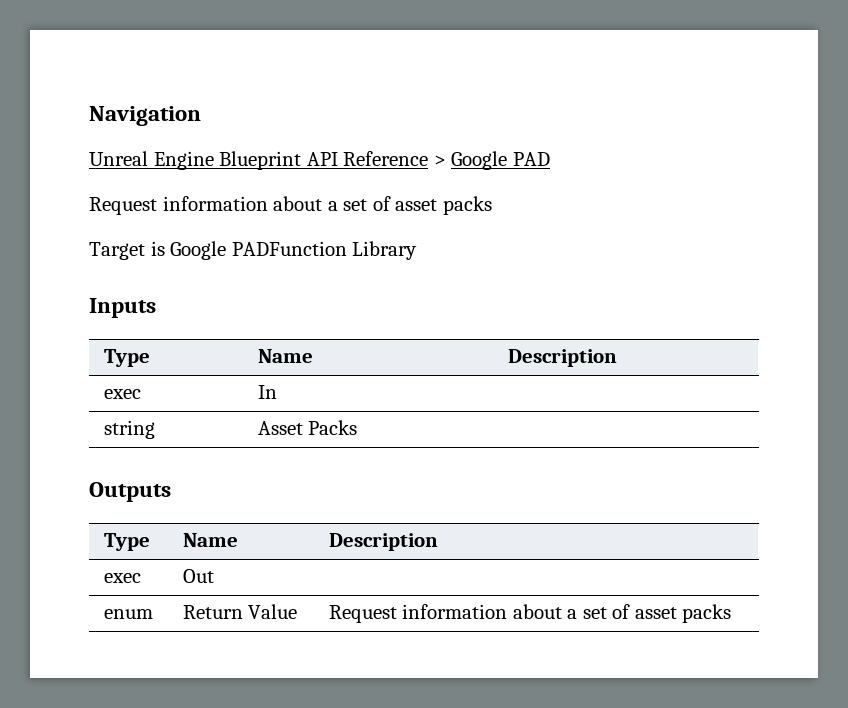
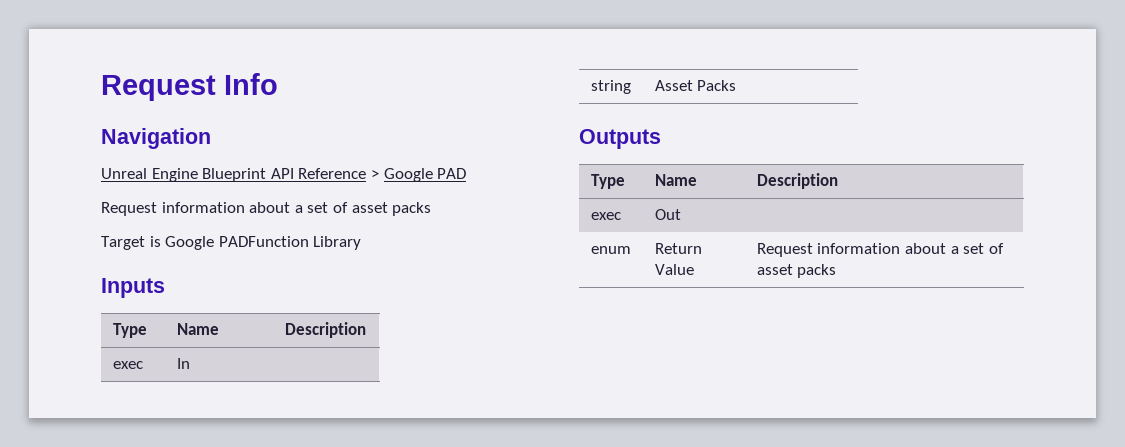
+ Request Info

